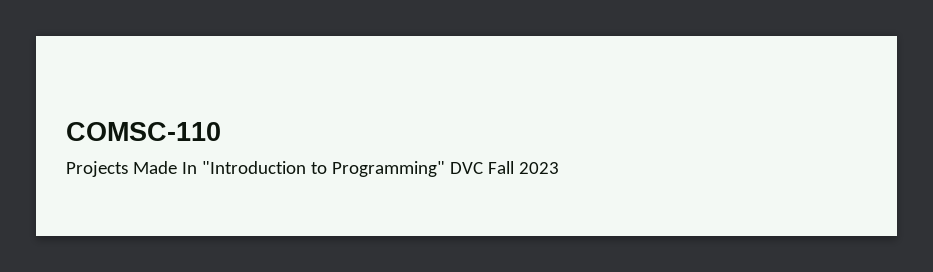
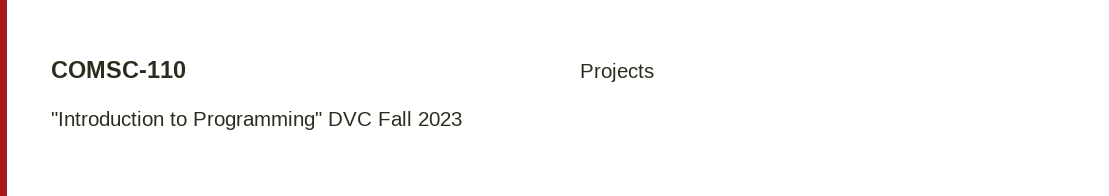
- Projects Made In "Introduction to Programming" DVC Fall 2023
+ "Introduction to Programming" DVC Fall 2023 Projects

